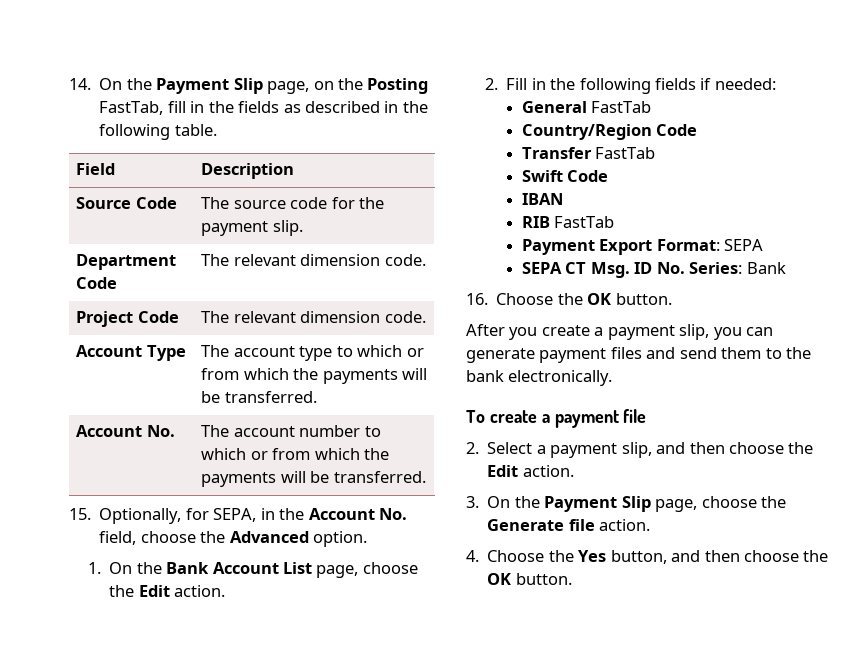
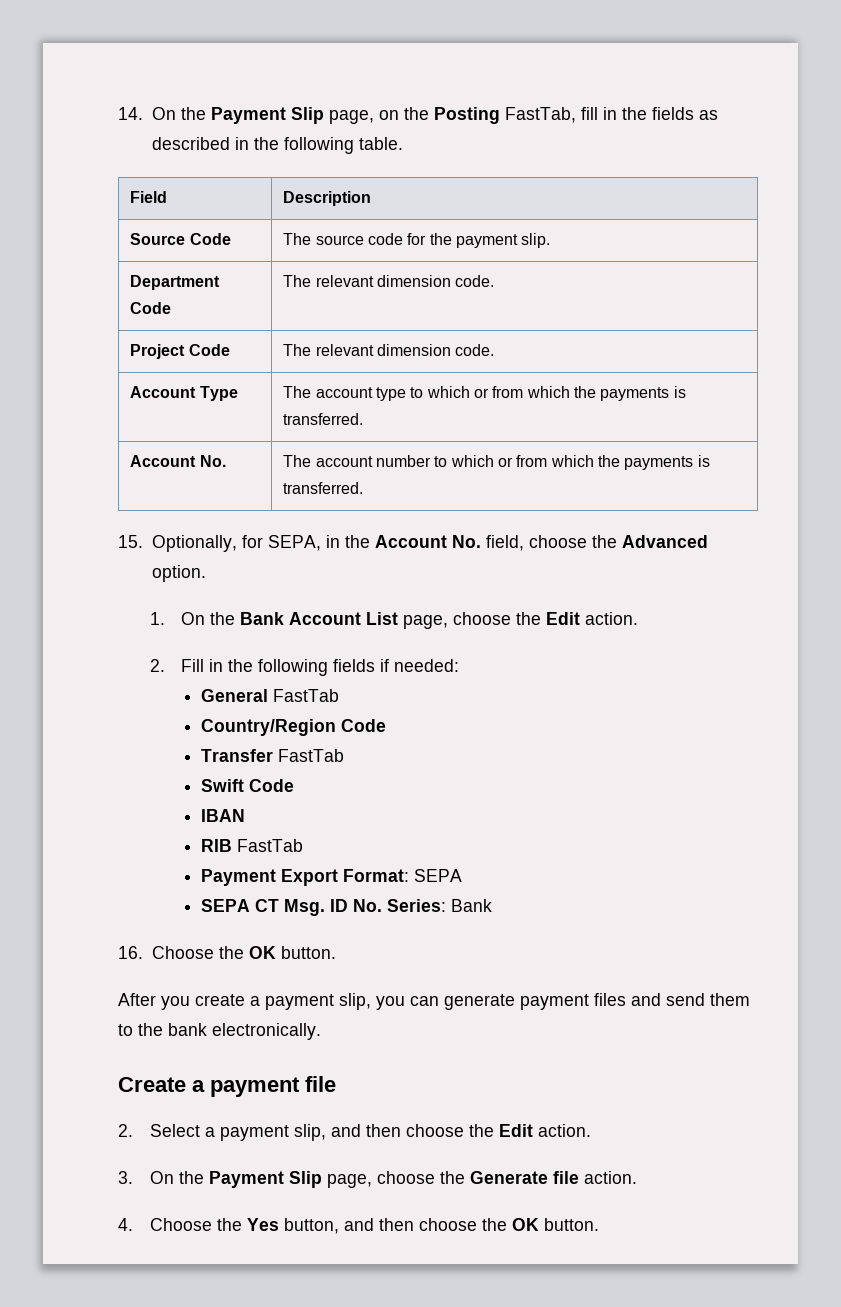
- Account Type | The account type to which or from which the payments will be transferred.
+ Account Type | The account type to which or from which the payments is transferred.
- Account No. | The account number to which or from which the payments will be transferred.
+ Account No. | The account number to which or from which the payments is transferred.
- To create a payment file
+ Create a payment file

